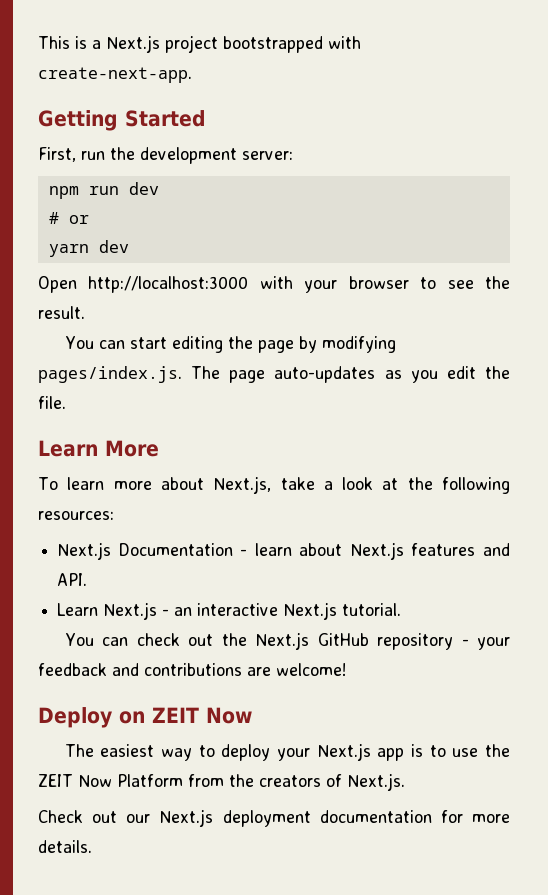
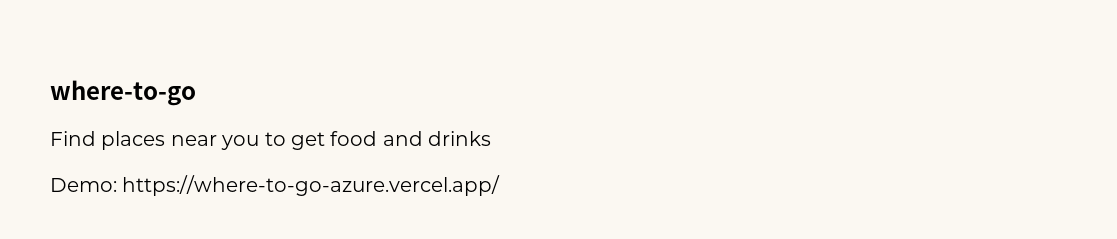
- This is a Next.js project bootstrapped with create-next-app.
- Getting Started
- First, run the development server:
- npm run dev
- # or
- yarn dev
- Open http://localhost:3000 with your browser to see the result.
- You can start editing the page by modifying pages/index.js. The page auto-updates as you edit the file.
- Learn More
- To learn more about Next.js, take a look at the following resources:
- Next.js Documentation - learn about Next.js features and API.
- Learn Next.js - an interactive Next.js tutorial.
- You can check out the Next.js GitHub repository - your feedback and contributions are welcome!
- Deploy on ZEIT Now
- The easiest way to deploy your Next.js app is to use the ZEIT Now Platform from the creators of Next.js.
- Check out our Next.js deployment documentation for more details.
+ where-to-go
+ Find places near you to get food and drinks
+ Demo: https://where-to-go-azure.vercel.app/

